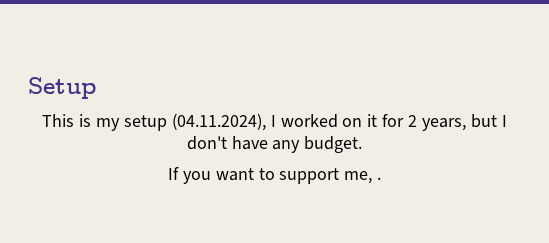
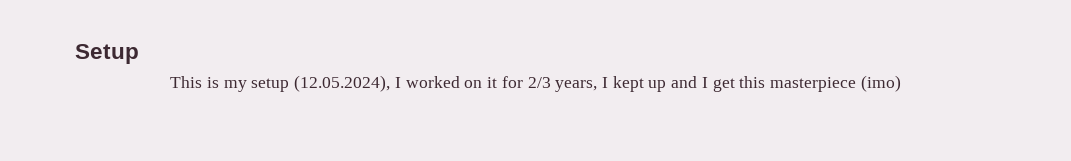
- This is my setup (04.11.2024), I worked on it for 2 years, but I don't have any budget.
- If you want to support me, .
+ This is my setup (12.05.2024), I worked on it for 2/3 years, I kept up and I get this masterpiece (imo)

